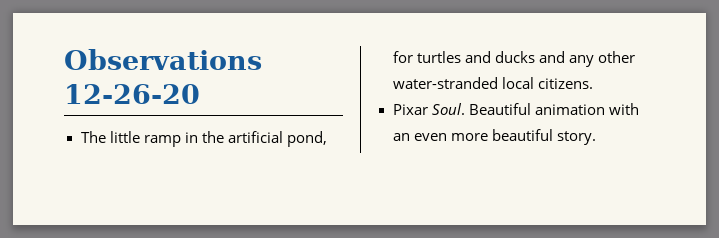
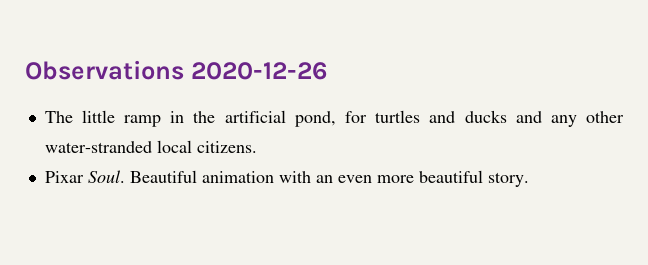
- Observations 12-26-20
+ Observations 2020-12-26

